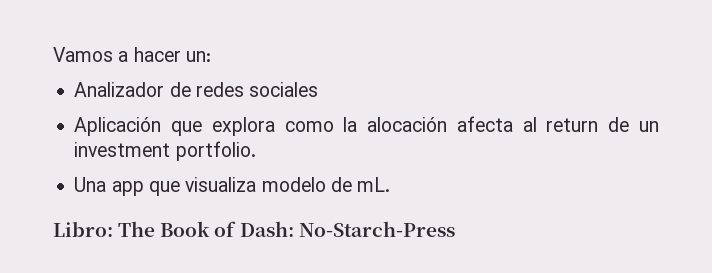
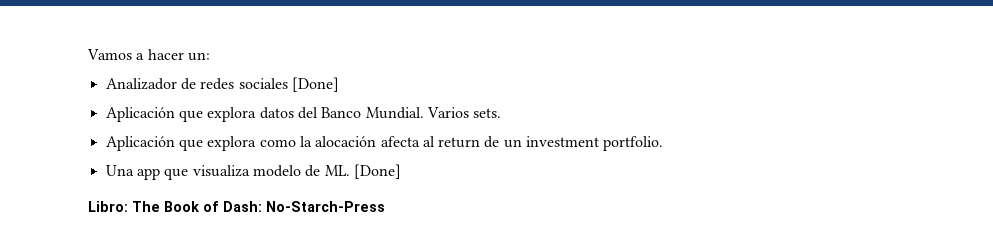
- Analizador de redes sociales
+ Analizador de redes sociales [Done]
+ Aplicación que explora datos del Banco Mundial. Varios sets.
- Una app que visualiza modelo de mL.
+ Una app que visualiza modelo de ML. [Done]

